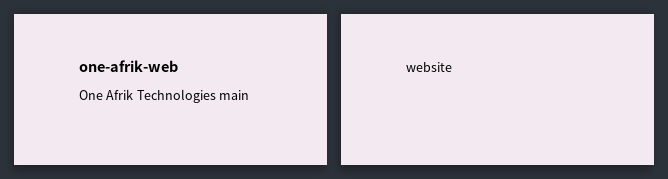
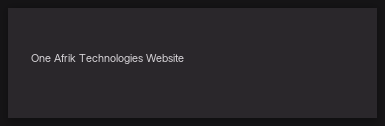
- one-afrik-web
- One Afrik Technologies main website
+ One Afrik Technologies Website

